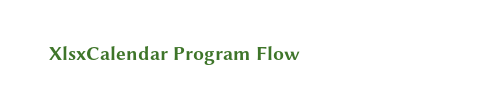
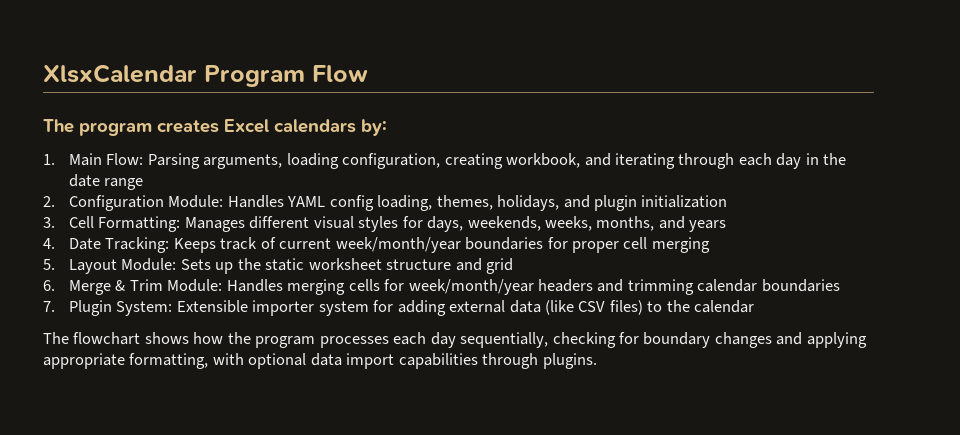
+ The program creates Excel calendars by:
+ 1. Main Flow: Parsing arguments, loading configuration, creating workbook, and iterating through each day in the date range
+ 2. Configuration Module: Handles YAML config loading, themes, holidays, and plugin initialization
+ 3. Cell Formatting: Manages different visual styles for days, weekends, weeks, months, and years
+ 4. Date Tracking: Keeps track of current week/month/year boundaries for proper cell merging
+ 5. Layout Module: Sets up the static worksheet structure and grid
+ 6. Merge & Trim Module: Handles merging cells for week/month/year headers and trimming calendar boundaries
+ 7. Plugin System: Extensible importer system for adding external data (like CSV files) to the calendar
+ The flowchart shows how the program processes each day sequentially, checking for boundary changes and applying appropriate formatting, with optional data import capabilities through plugins.

